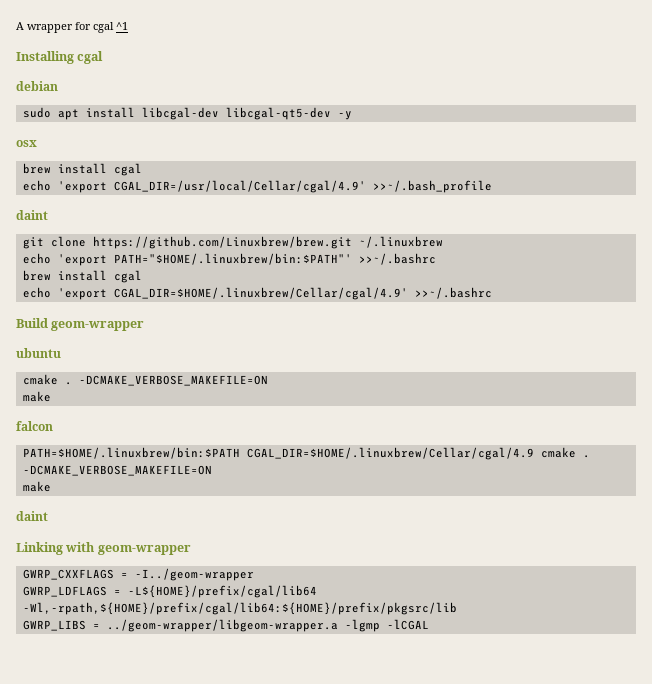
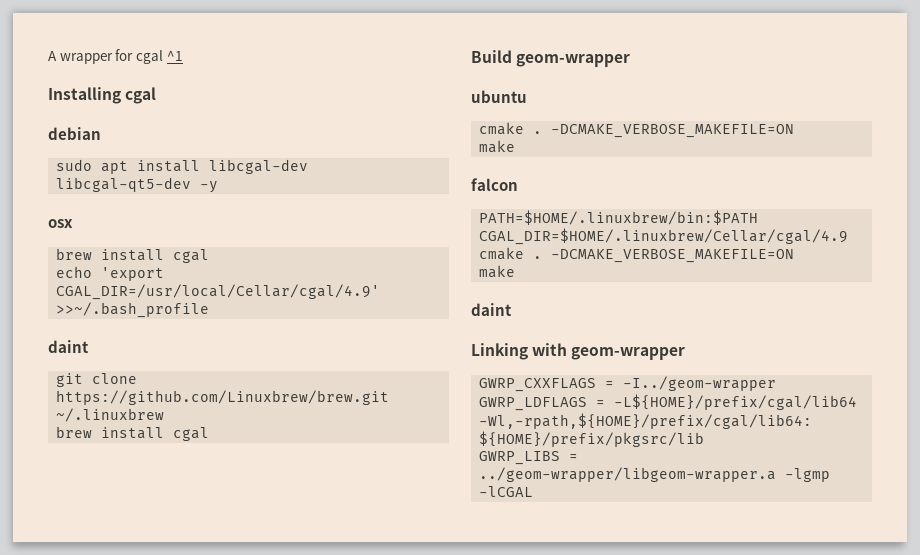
  git clone https://github.com/Linuxbrew/brew.git ~/.linuxbrew
- echo 'export PATH="$HOME/.linuxbrew/bin:$PATH"' >>~/.bashrc
  brew install cgal
- echo 'export CGAL_DIR=$HOME/.linuxbrew/Cellar/cgal/4.9' >>~/.bashrc

